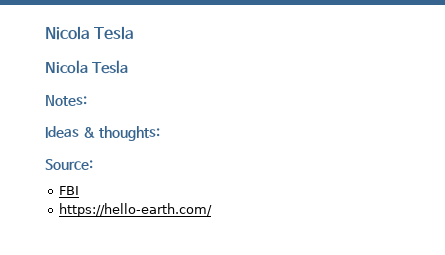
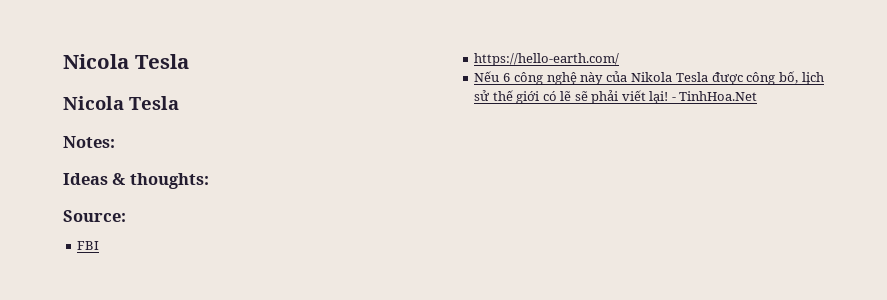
+ Nếu 6 công nghệ này của Nikola Tesla được công bố, lịch sử thế giới có lẽ sẽ phải viết lại! - TinhHoa.Net

